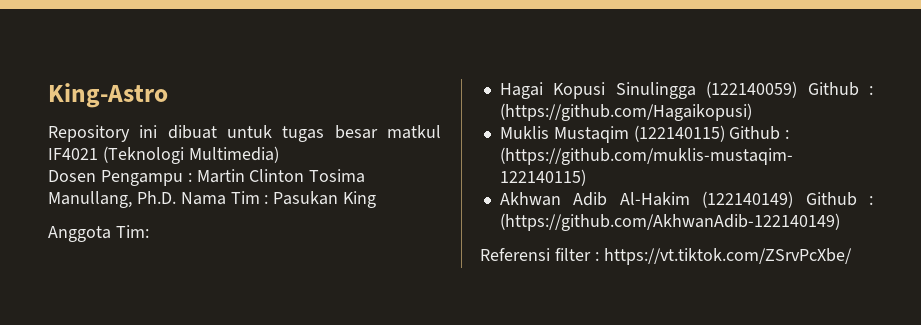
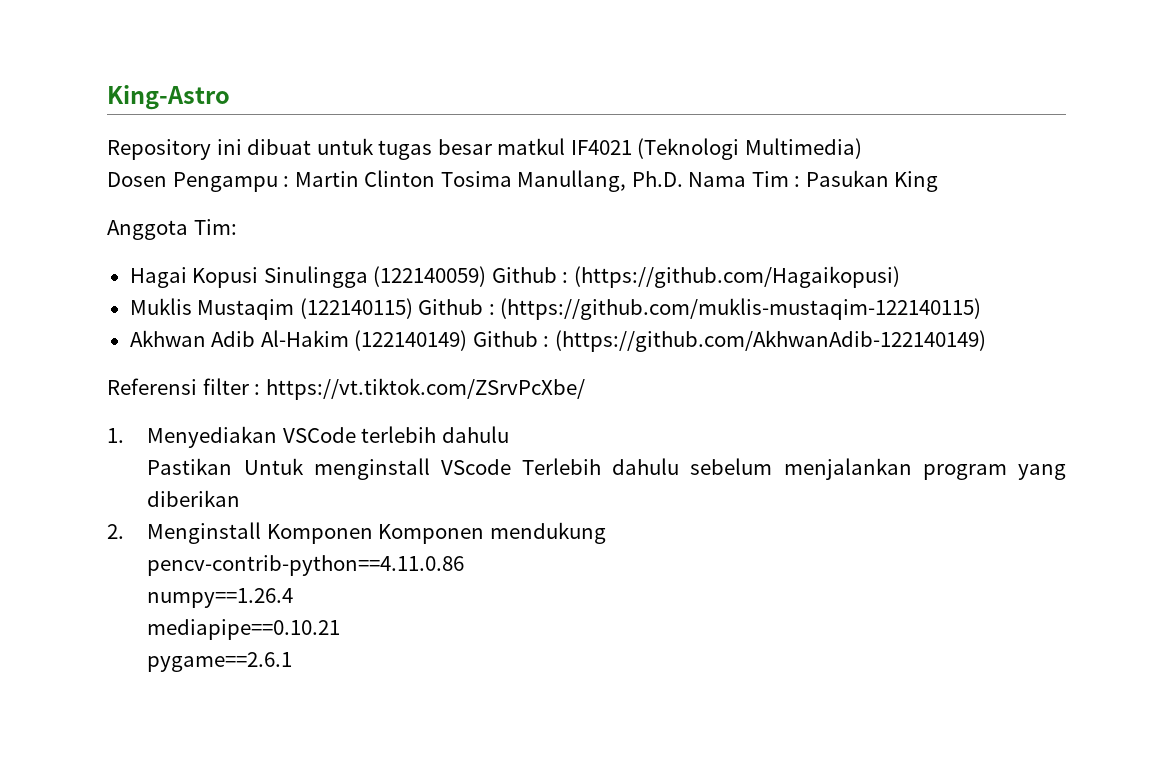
+ 1. Menyediakan VSCode terlebih dahulu
+ Pastikan Untuk menginstall VScode Terlebih dahulu sebelum menjalankan program yang diberikan
+ 2. Menginstall Komponen Komponen mendukung
+ pencv-contrib-python==4.11.0.86
+ numpy==1.26.4
+ mediapipe==0.10.21
+ pygame==2.6.1

